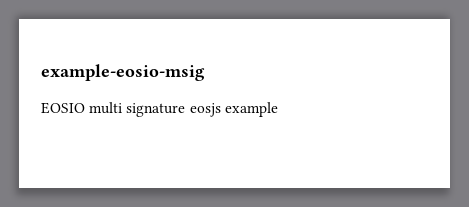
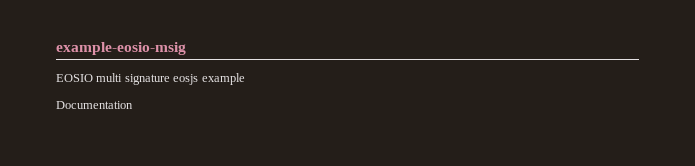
+ Documentation

